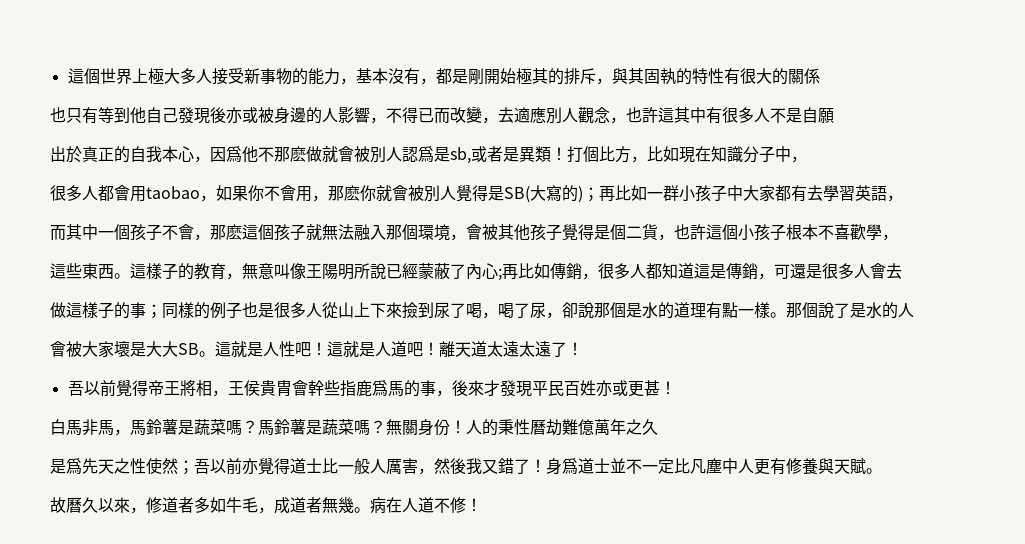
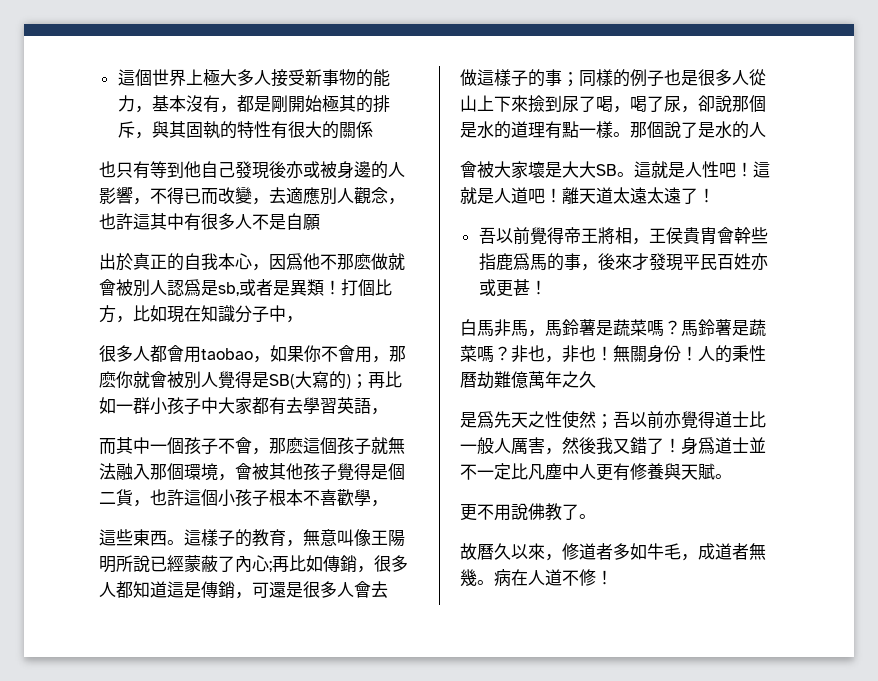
+ 非也，非也！
+ 更不用說佛教了。

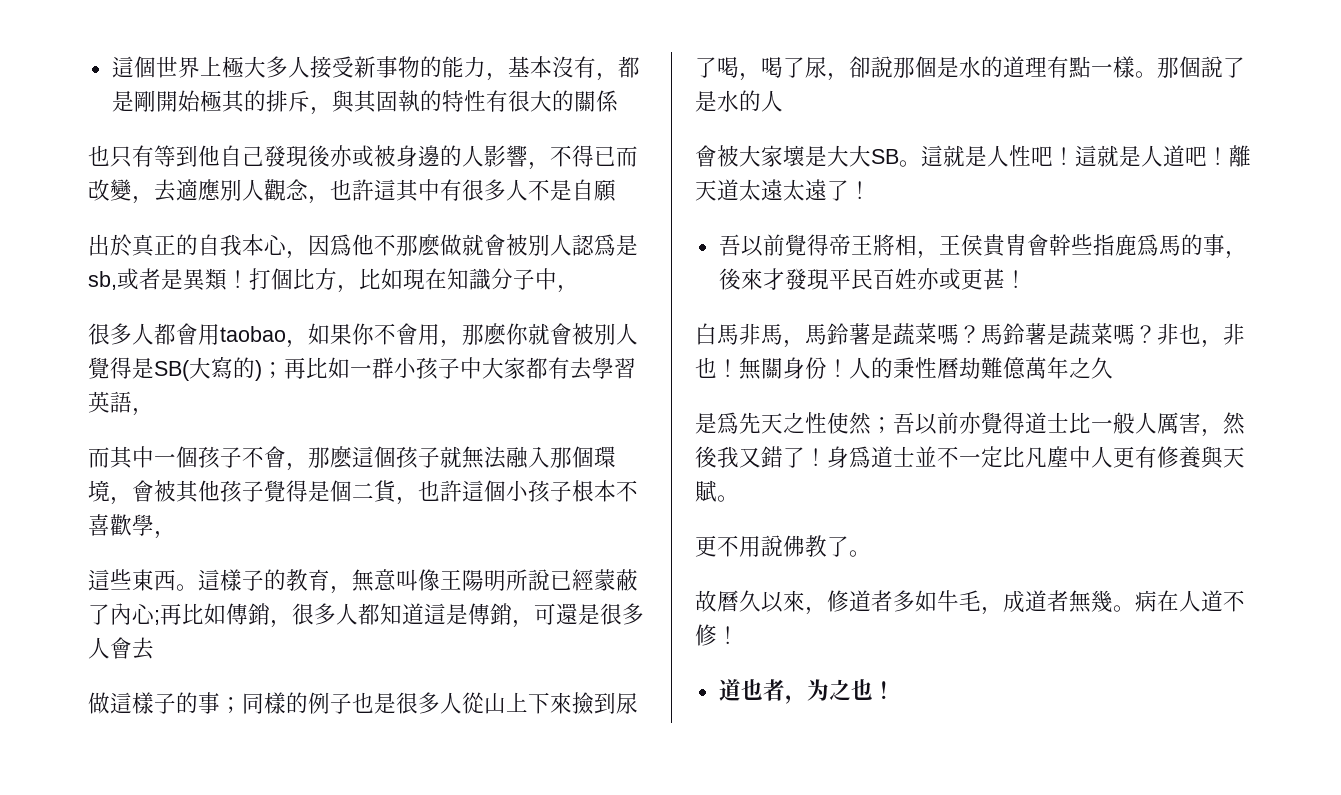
+ 道也者，为之也！

